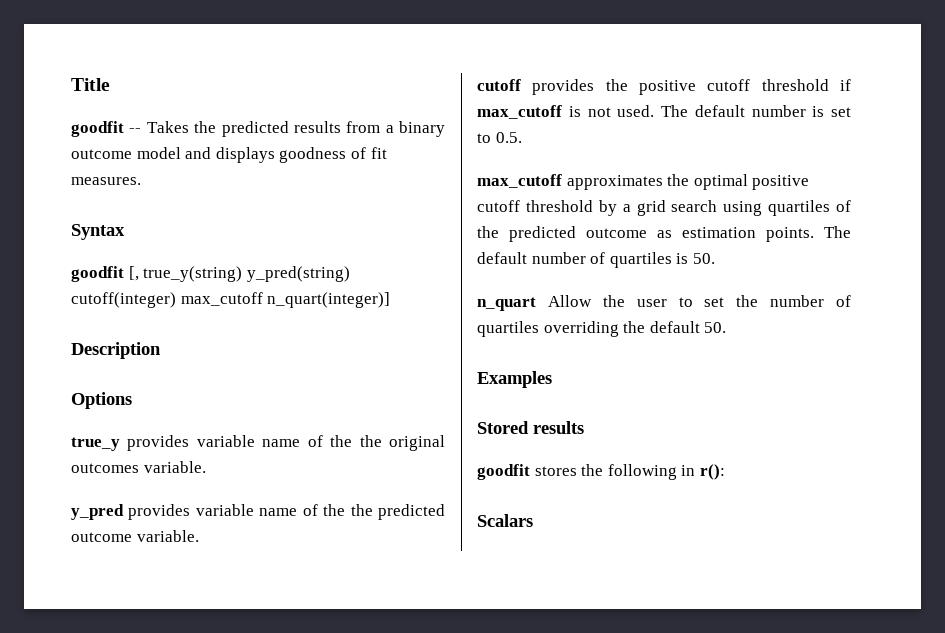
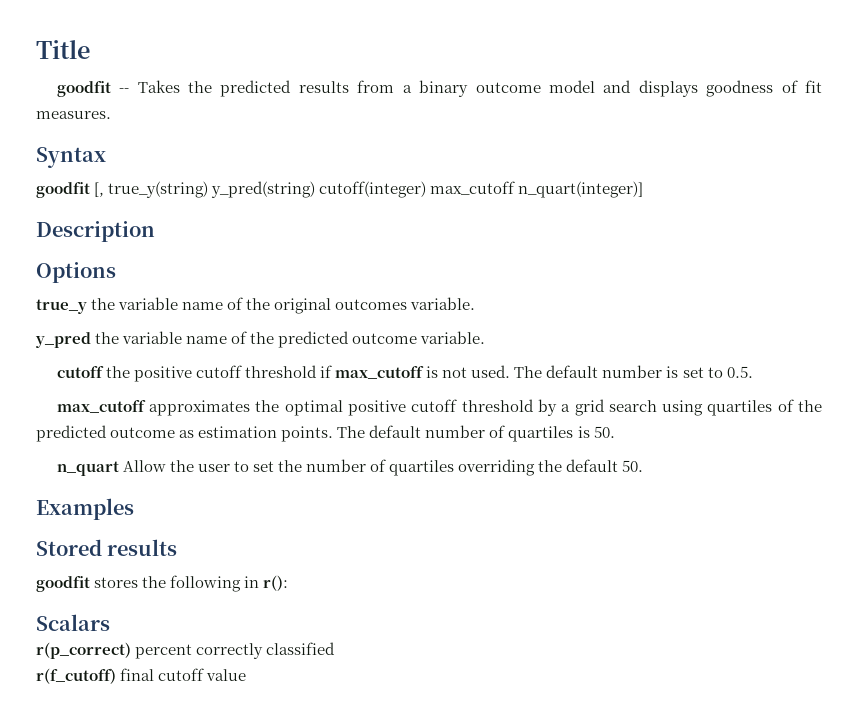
- true_y provides variable name of the the original outcomes variable.
+ true_y the variable name of the original outcomes variable.
- y_pred provides variable name of the the predicted outcome variable.
+ y_pred the variable name of the predicted outcome variable.
- cutoff provides the positive cutoff threshold if max_cutoff is not used.
+ cutoff the positive cutoff threshold if max_cutoff is not used.
+ r(p_correct) percent correctly classified
+ r(f_cutoff) final cutoff value

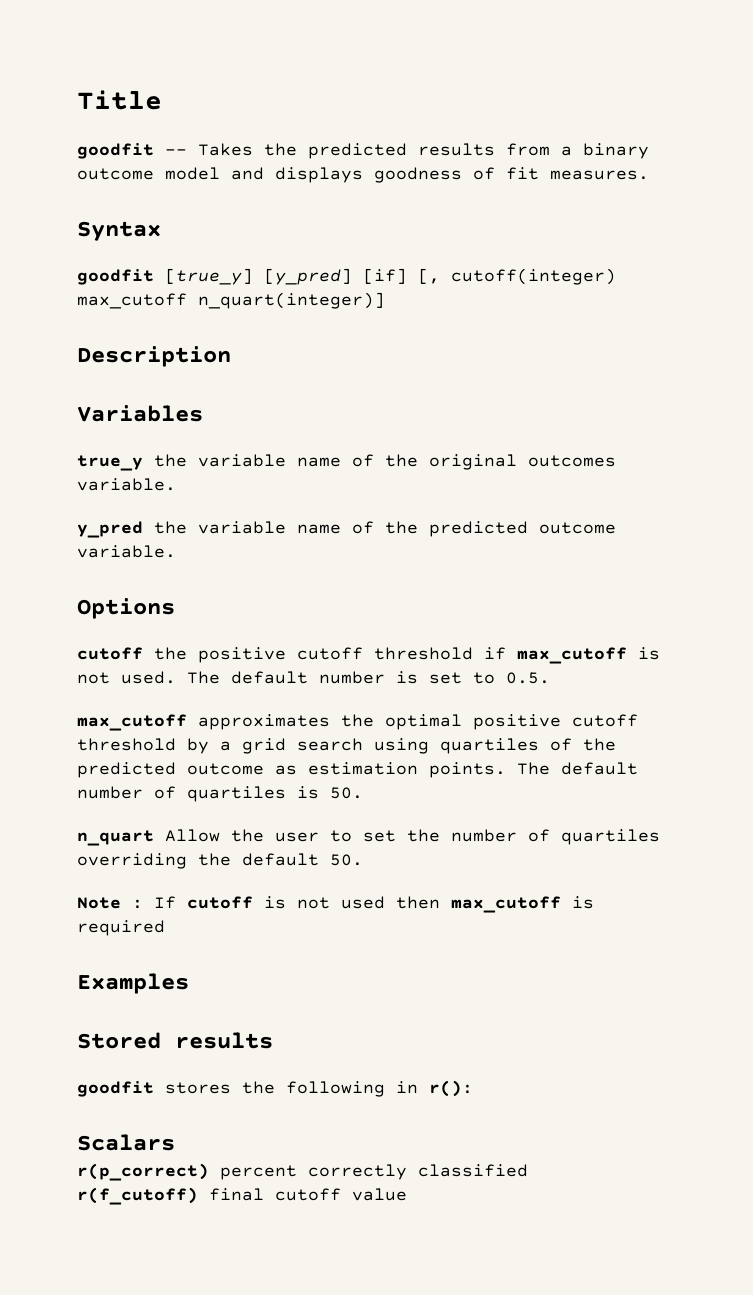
- goodfit [, true_y(string) y_pred(string) cutoff(integer) max_cutoff n_quart(integer)]
+ goodfit [true_y] [y_pred] [if] [, cutoff(integer) max_cutoff n_quart(integer)]
- Options
+ Variables
+ Options
+ Note : If cutoff is not used then max_cutoff is required

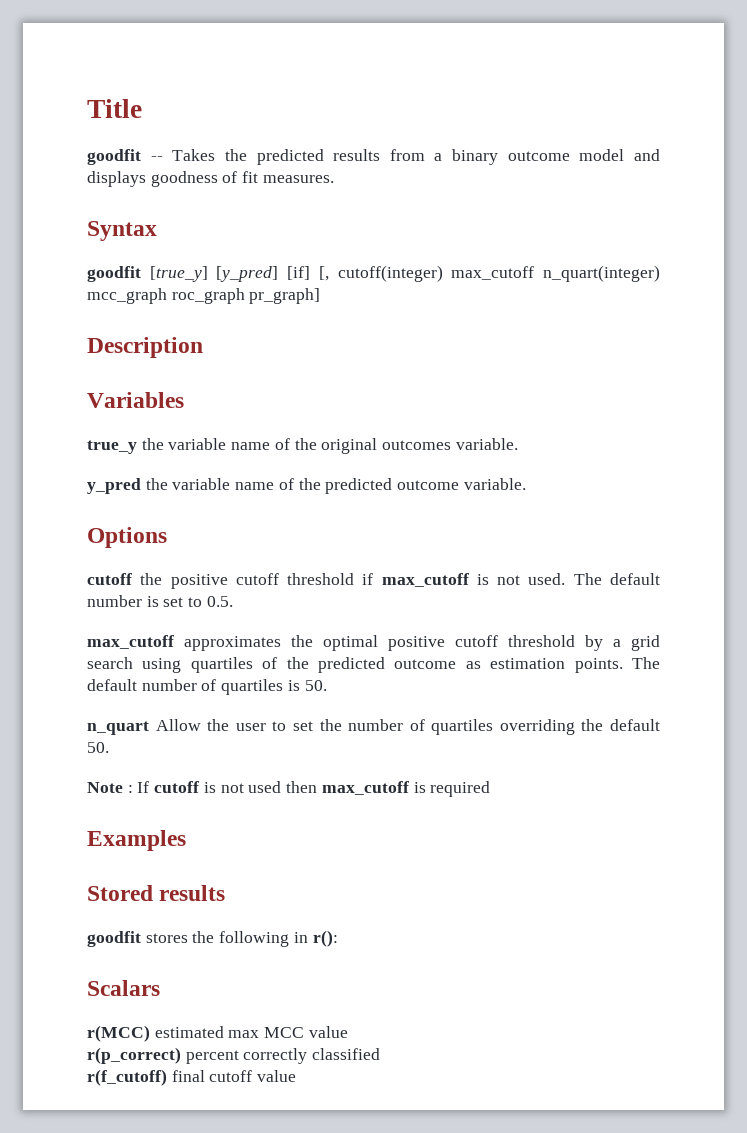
- goodfit [true_y] [y_pred] [if] [, cutoff(integer) max_cutoff n_quart(integer)]
+ goodfit [true_y] [y_pred] [if] [, cutoff(integer) max_cutoff n_quart(integer) mcc_graph roc_graph pr_graph]
+ r(MCC) estimated max MCC value

